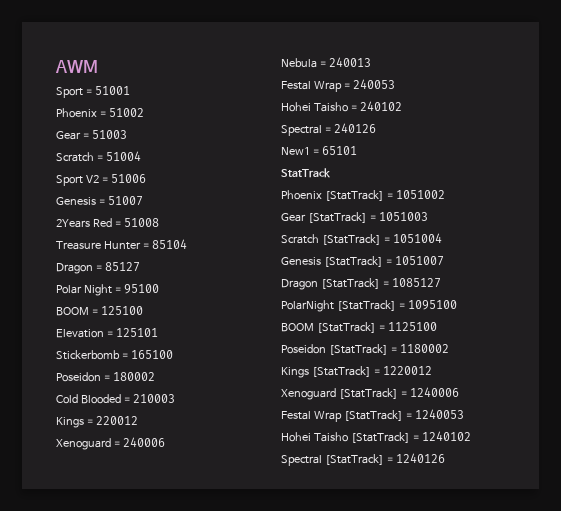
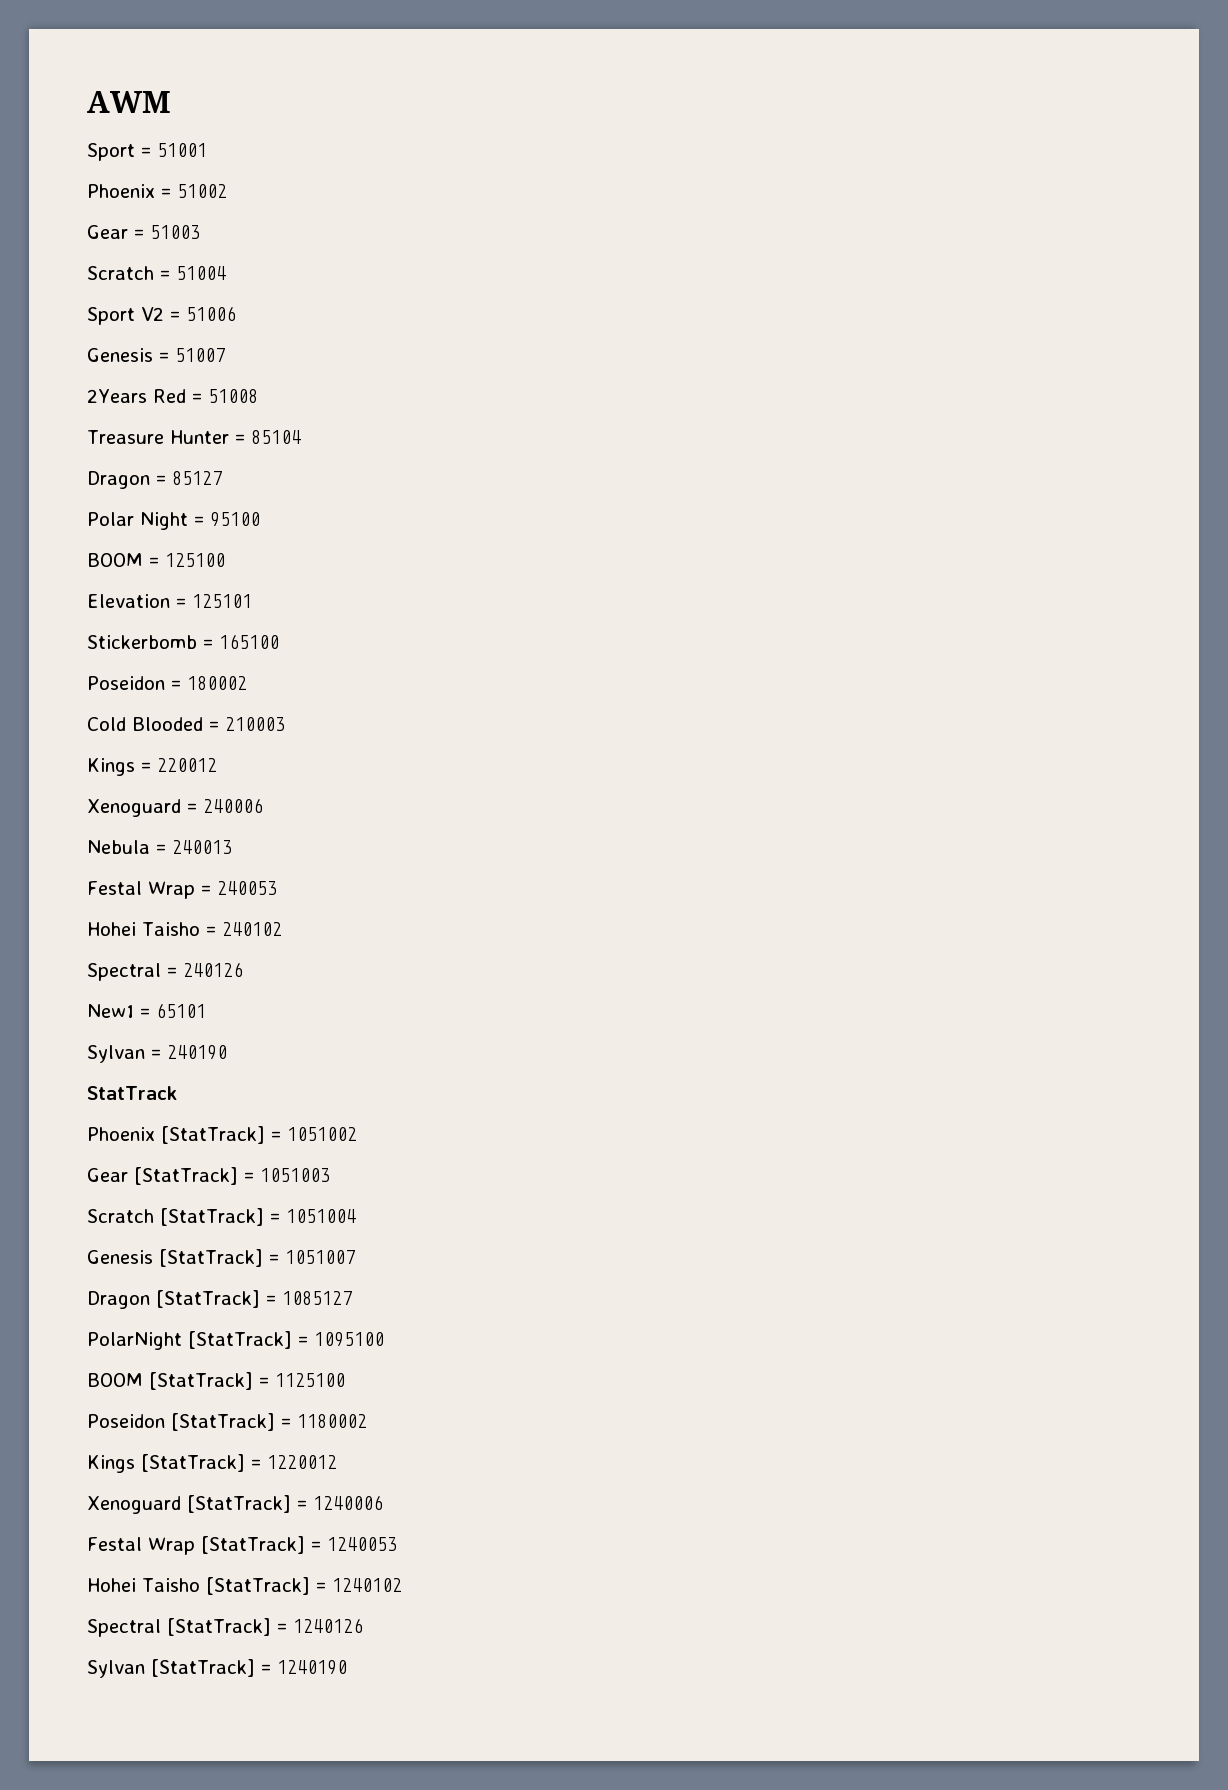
+ Sylvan = 240190
+ Sylvan [StatTrack] = 1240190

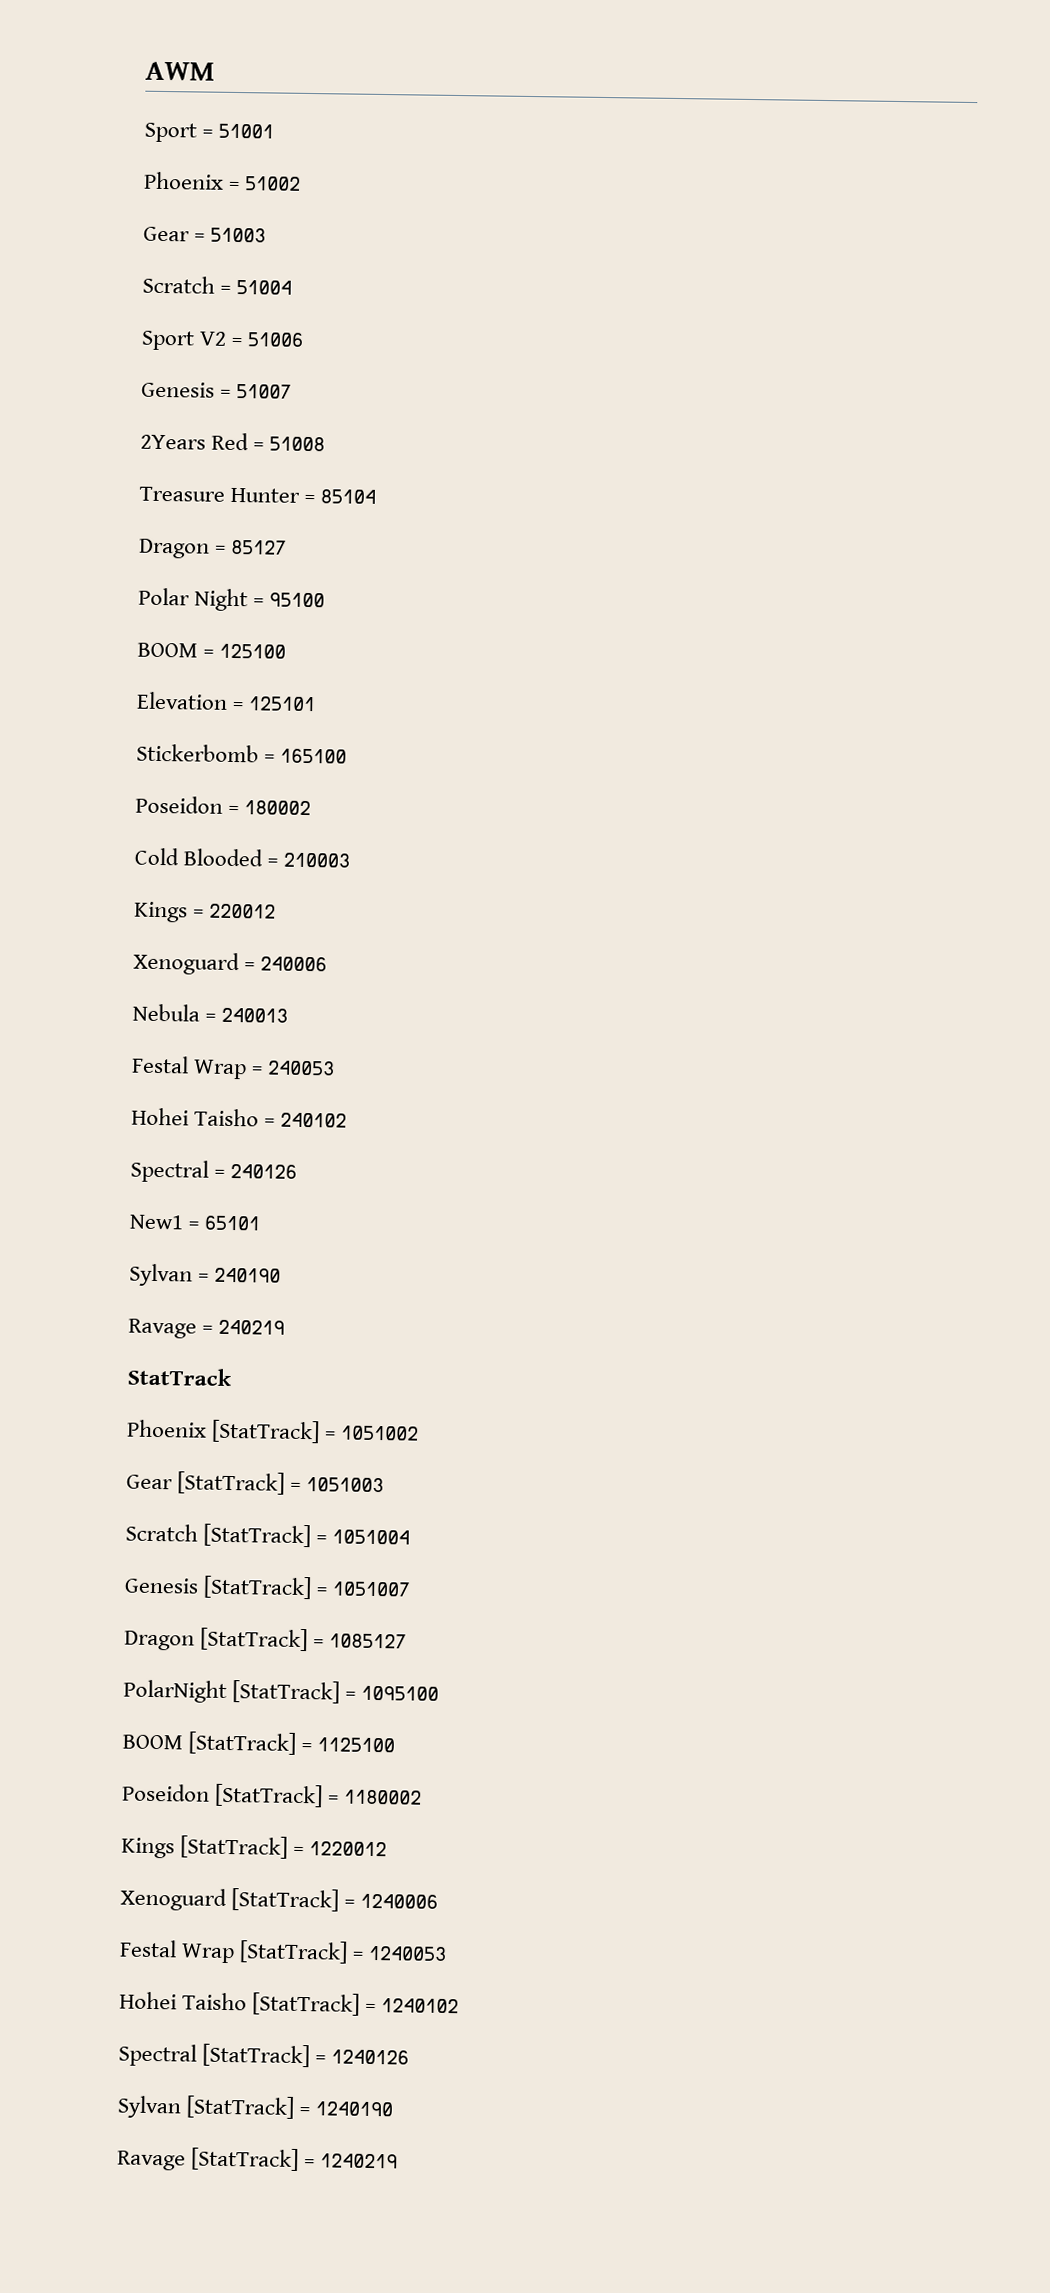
+ Ravage = 240219
+ Ravage [StatTrack] = 1240219

